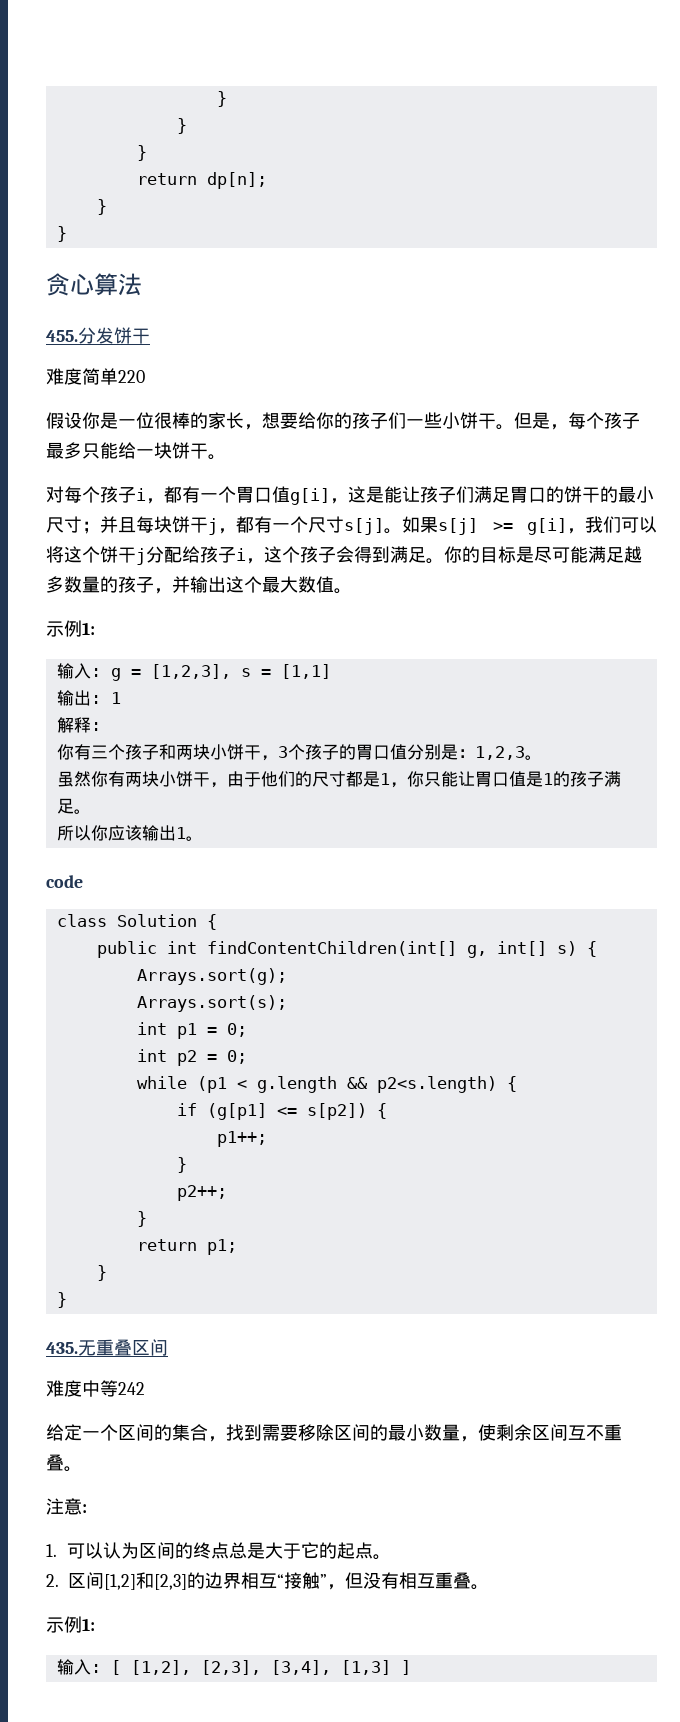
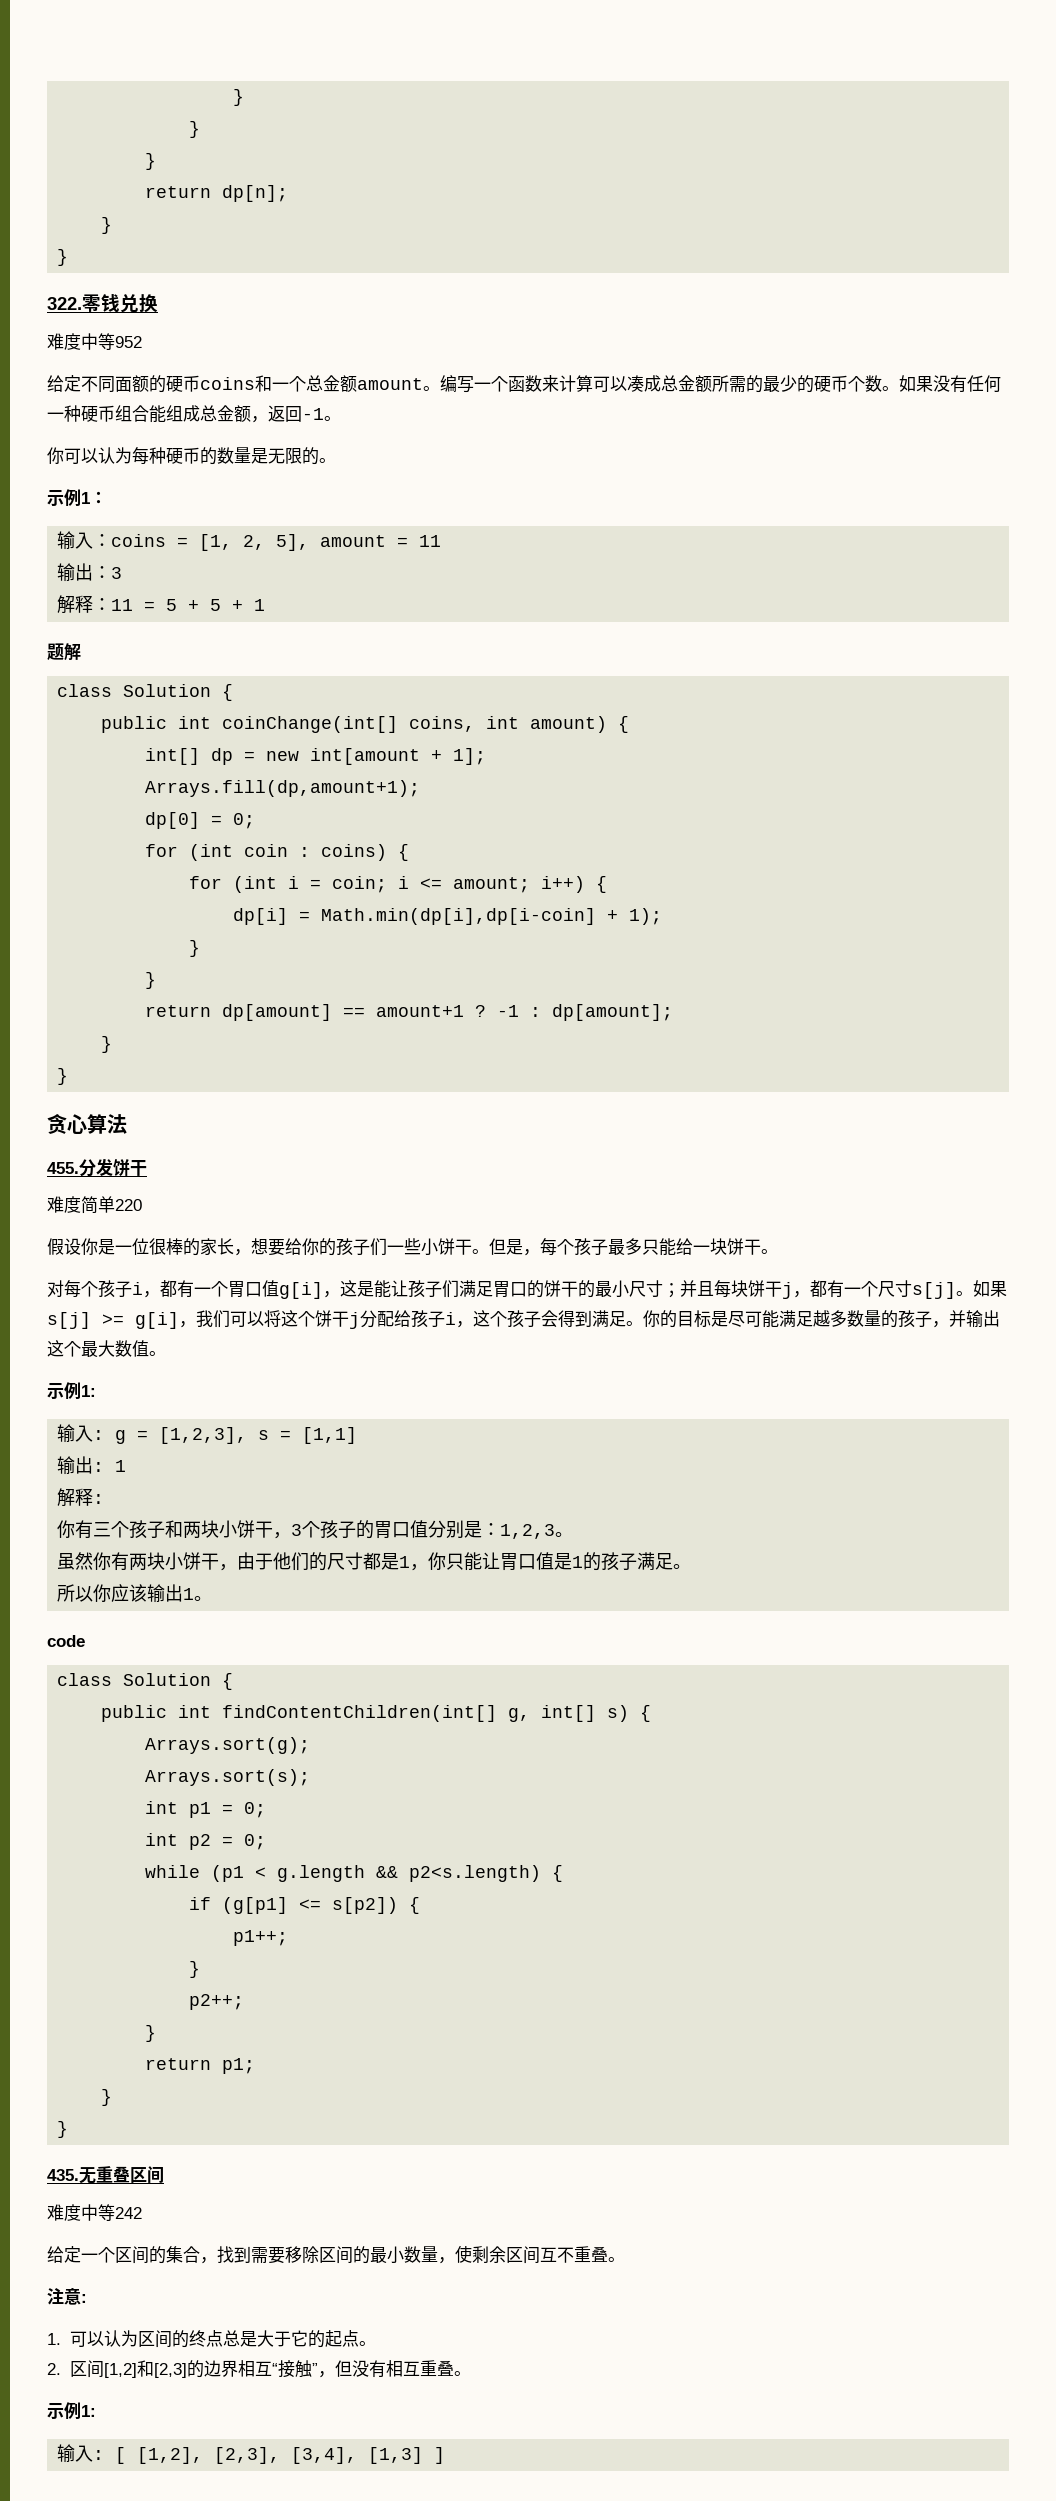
+ 322.零钱兑换
+ 难度中等952
+ 给定不同面额的硬币coins和一个总金额amount。编写一个函数来计算可以凑成总金额所需的最少的硬币个数。如果没有任何一种硬币组合能组成总金额，返回-1。
+ 你可以认为每种硬币的数量是无限的。
+ 示例1：
+ 输入：coins = [1, 2, 5], amount = 11
+ 输出：3
+ 解释：11 = 5 + 5 + 1
+ 题解
+ class Solution {
+ public int coinChange(int[] coins, int amount) {
+ int[] dp = new int[amount + 1];
+ Arrays.fill(dp,amount+1);
+ dp[0] = 0;
+ for (int coin : coins) {
+ for (int i = coin; i <= amount; i++) {
+ dp[i] = Math.min(dp[i],dp[i-coin] + 1);
+ }
+ }
+ return dp[amount] == amount+1 ? -1 : dp[amount];
+ }
+ }

